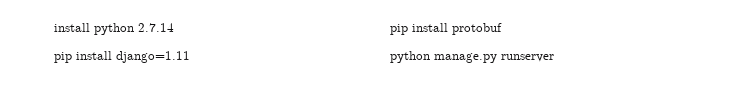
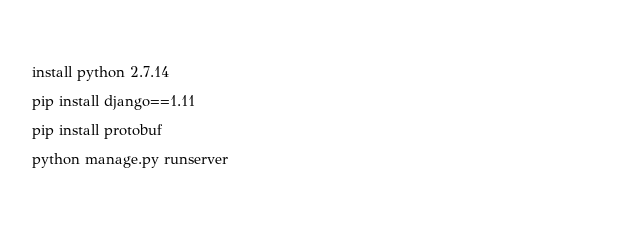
- pip install django=1.11
+ pip install django==1.11

